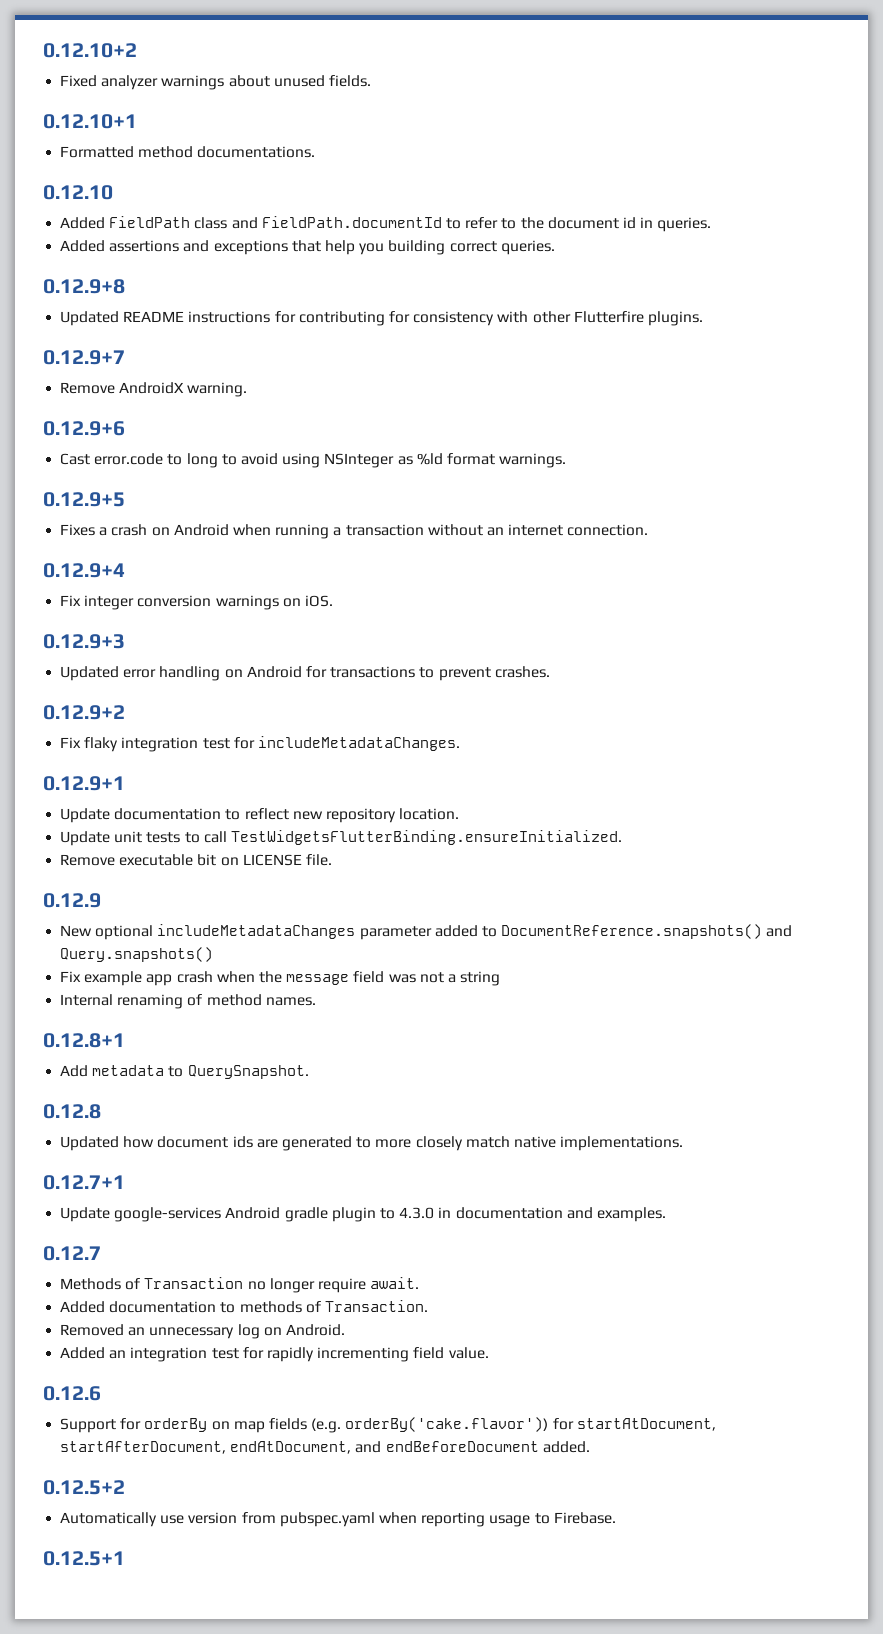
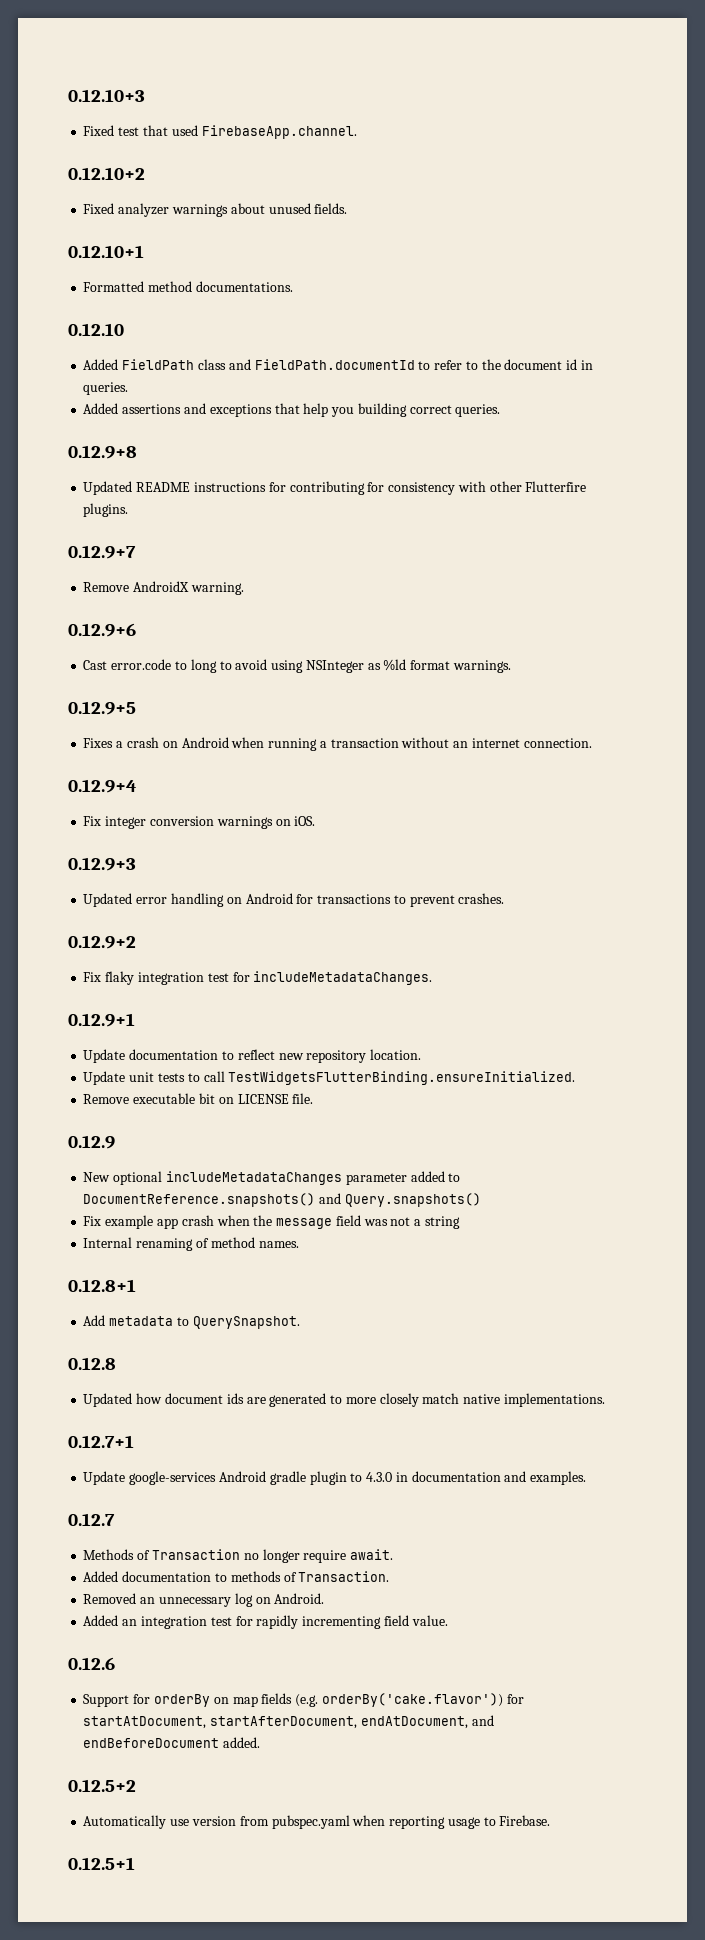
+ 0.12.10+3
+ Fixed test that used FirebaseApp.channel.

